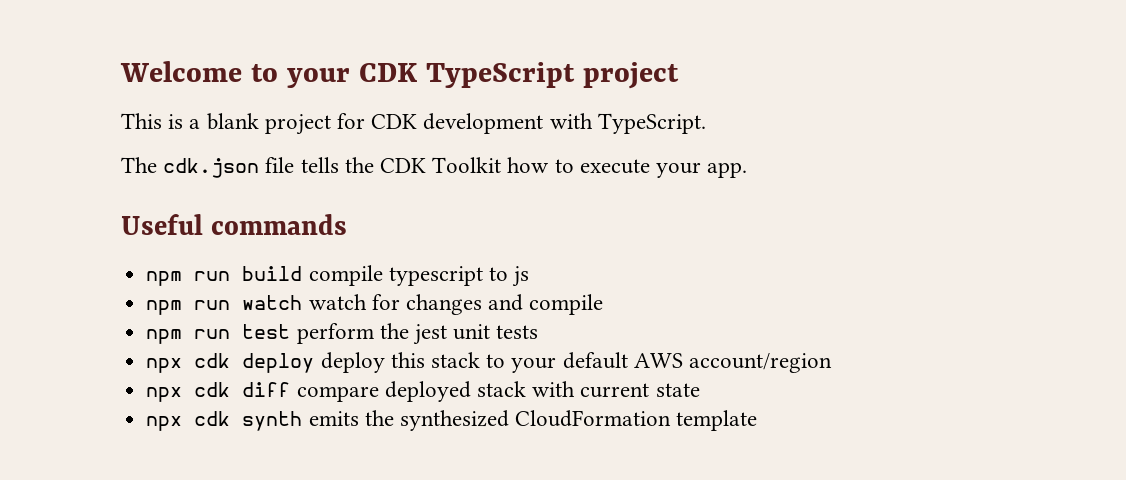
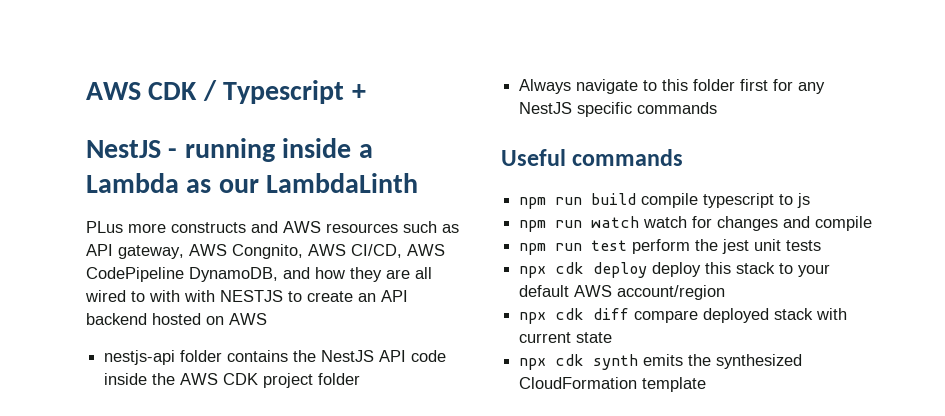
- Welcome to your CDK TypeScript project
- This is a blank project for CDK development with TypeScript.
- The cdk.json file tells the CDK Toolkit how to execute your app.
+ AWS CDK / Typescript +
+ NestJS - running inside a Lambda as our LambdaLinth
+ PLus more constructs and AWS resources such as API gateway, AWS Congnito, AWS CI/CD, AWS CodePipeline DynamoDB, and how they are all wired to with with NESTJS to create an API backend hosted on AWS
+ nestjs-api folder contains the NestJS API code inside the AWS CDK project folder
+ Always navigate to this folder first for any NestJS specific commands

